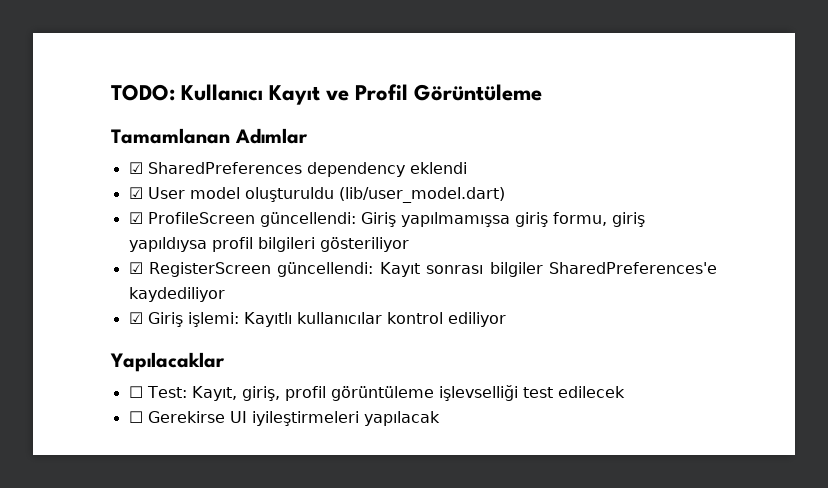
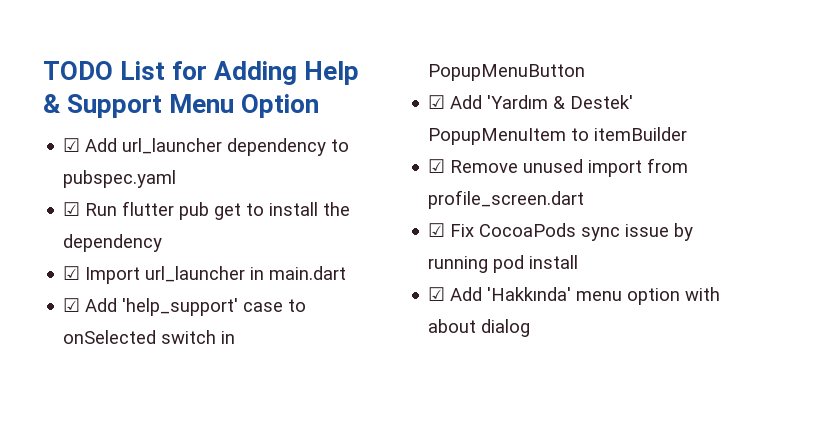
- TODO: Kullanıcı Kayıt ve Profil Görüntüleme
- Tamamlanan Adımlar
- ☑ SharedPreferences dependency eklendi
- ☑ User model oluşturuldu (lib/user_model.dart)
- ☑ ProfileScreen güncellendi: Giriş yapılmamışsa giriş formu, giriş yapıldıysa profil bilgileri gösteriliyor
- ☑ RegisterScreen güncellendi: Kayıt sonrası bilgiler SharedPreferences'e kaydediliyor
- ☑ Giriş işlemi: Kayıtlı kullanıcılar kontrol ediliyor
- Yapılacaklar
- ☐ Test: Kayıt, giriş, profil görüntüleme işlevselliği test edilecek
- ☐ Gerekirse UI iyileştirmeleri yapılacak
+ TODO List for Adding Help & Support Menu Option
+ ☑ Add url_launcher dependency to pubspec.yaml
+ ☑ Run flutter pub get to install the dependency
+ ☑ Import url_launcher in main.dart
+ ☑ Add 'help_support' case to onSelected switch in PopupMenuButton
+ ☑ Add 'Yardım & Destek' PopupMenuItem to itemBuilder
+ ☑ Remove unused import from profile_screen.dart
+ ☑ Fix CocoaPods sync issue by running pod install
+ ☑ Add 'Hakkında' menu option with about dialog

